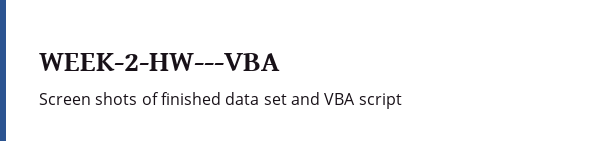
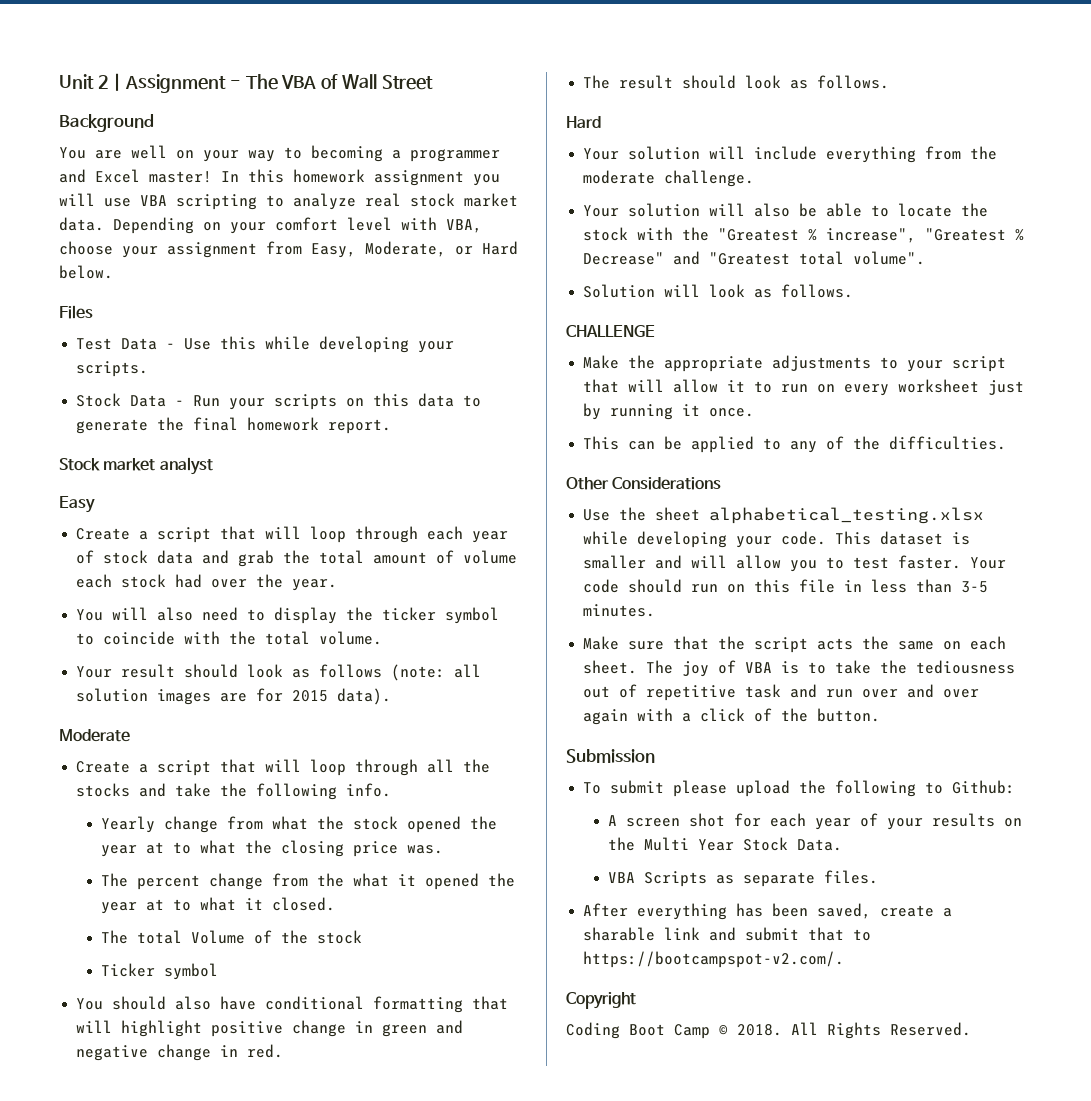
- WEEK-2-HW---VBA
- Screen shots of finished data set and VBA script
+ Unit 2 | Assignment - The VBA of Wall Street
+ Background
+ You are well on your way to becoming a programmer and Excel master! In this homework assignment you will use VBA scripting to analyze real stock market data. Depending on your comfort level with VBA, choose your assignment from Easy, Moderate, or Hard below.
+ Files
+ Test Data - Use this while developing your scripts.
+ Stock Data - Run your scripts on this data to generate the final homework report.
+ Stock market analyst
+ Easy
+ Create a script that will loop through each year of stock data and grab the total amount of volume each stock had over the year.
+ You will also need to display the ticker symbol to coincide with the total volume.
+ Your result should look as follows (note: all solution images are for 2015 data).
+ Moderate
+ Create a script that will loop through all the stocks and take the following info.
+ Yearly change from what the stock opened the year at to what the closing price was.
+ The percent change from the what it opened the year at to what it closed.
+ The total Volume of the stock
+ Ticker symbol
+ You should also have conditional formatting that will highlight positive change in green and negative change in red.
+ The result should look as follows.
+ Hard
+ Your solution will include everything from the moderate challenge.
+ Your solution will also be able to locate the stock with the "Greatest % increase", "Greatest % Decrease" and "Greatest total volume".
+ Solution will look as follows.
+ CHALLENGE
+ Make the appropriate adjustments to your script that will allow it to run on every worksheet just by running it once.
+ This can be applied to any of the difficulties.
+ Other Considerations
+ Use the sheet alphabetical_testing.xlsx while developing your code. This dataset is smaller and will allow you to test faster. Your code should run on this file in less than 3-5 minutes.
+ Make sure that the script acts the same on each sheet. The joy of VBA is to take the tediousness out of repetitive task and run over and over again with a click of the button.
+ Submission
+ To submit please upload the following to Github:
+ A screen shot for each year of your results on the Multi Year Stock Data.
+ VBA Scripts as separate files.
+ After everything has been saved, create a sharable link and submit that to https://bootcampspot-v2.com/.
+ Copyright
+ Coding Boot Camp © 2018. All Rights Reserved.

